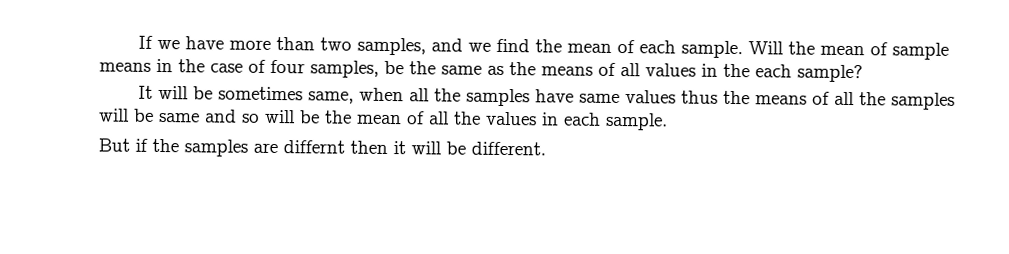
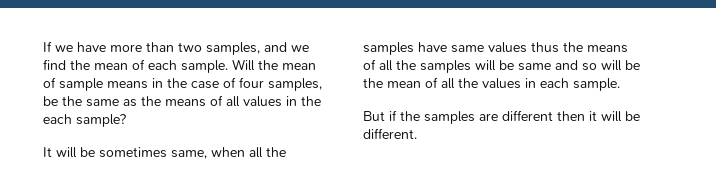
- But if the samples are differnt then it will be different.
+ But if the samples are different then it will be different.

